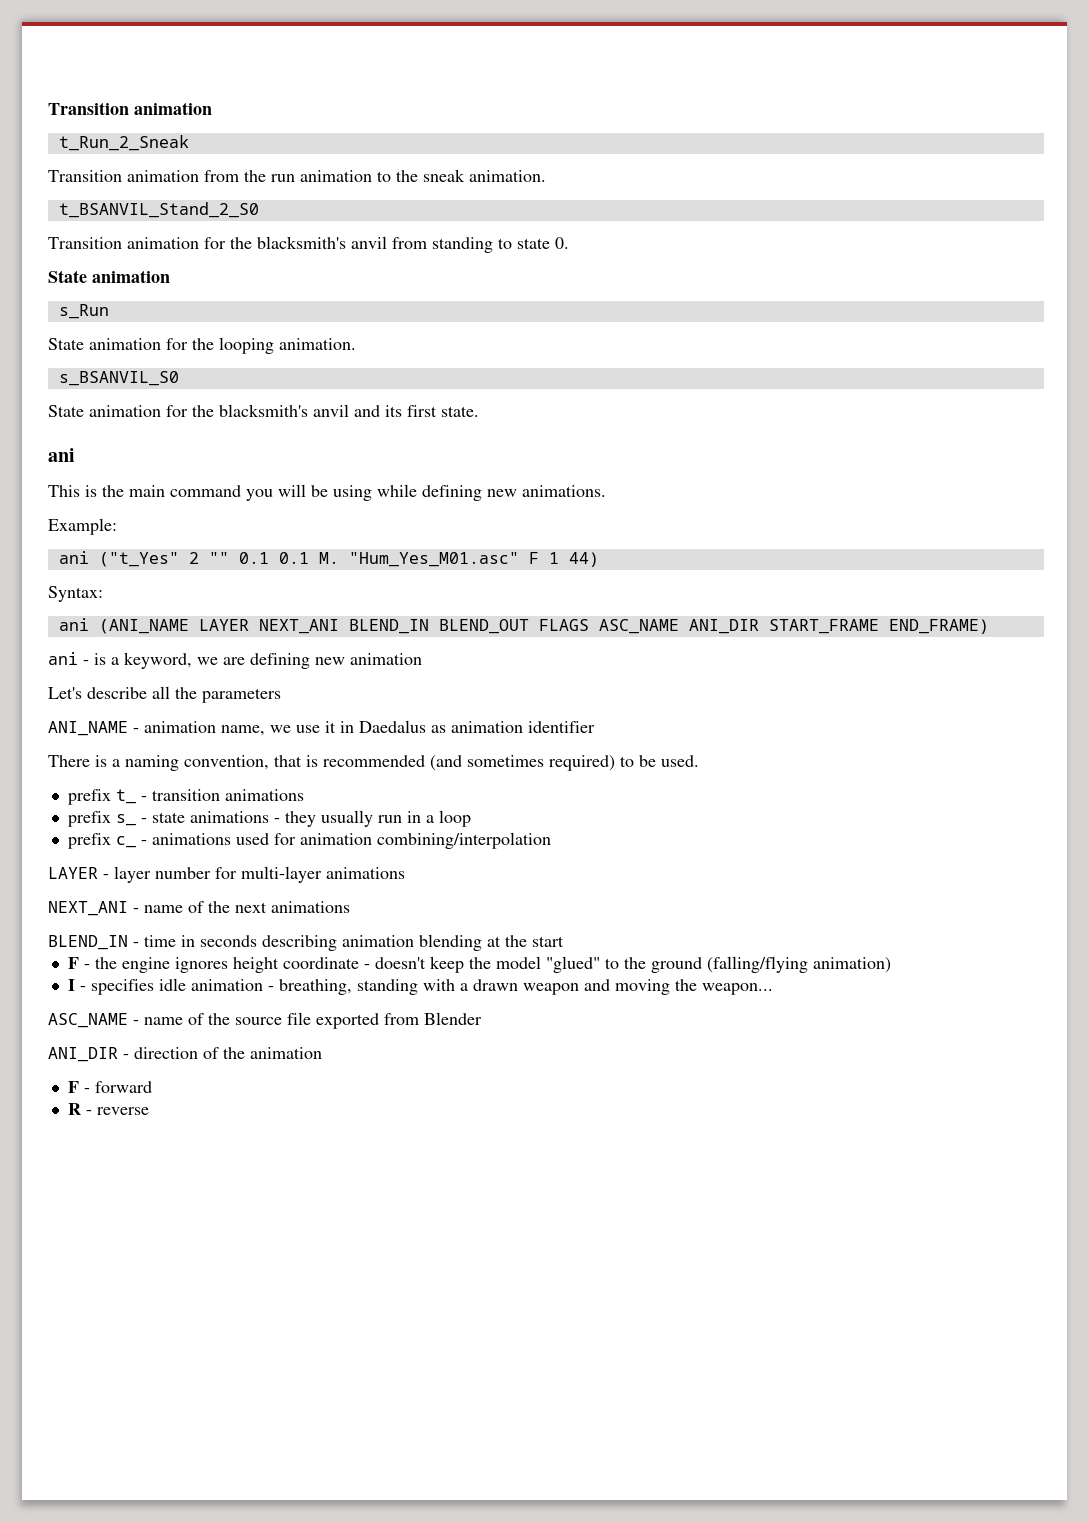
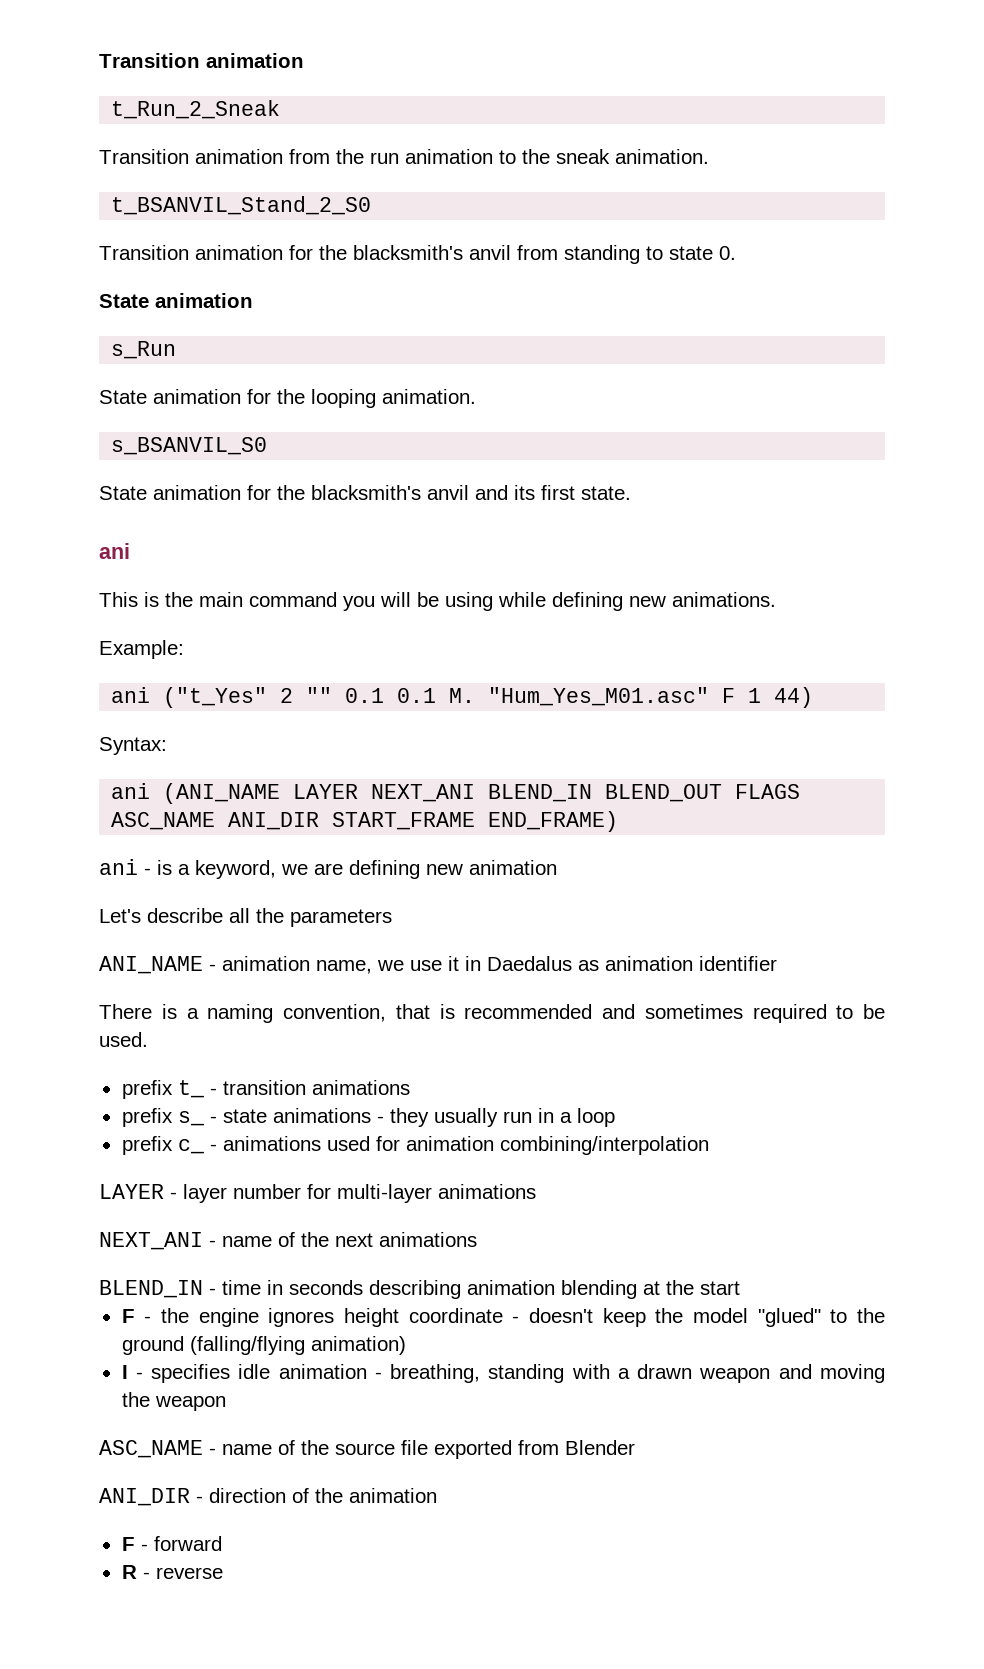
- There is a naming convention, that is recommended (and sometimes required) to be used.
+ There is a naming convention, that is recommended and sometimes required to be used.
- I - specifies idle animation - breathing, standing with a drawn weapon and moving the weapon...
+ I - specifies idle animation - breathing, standing with a drawn weapon and moving the weapon

